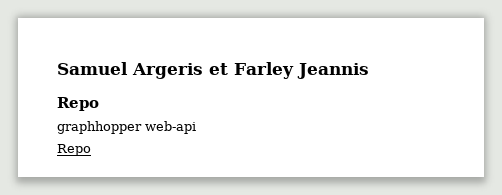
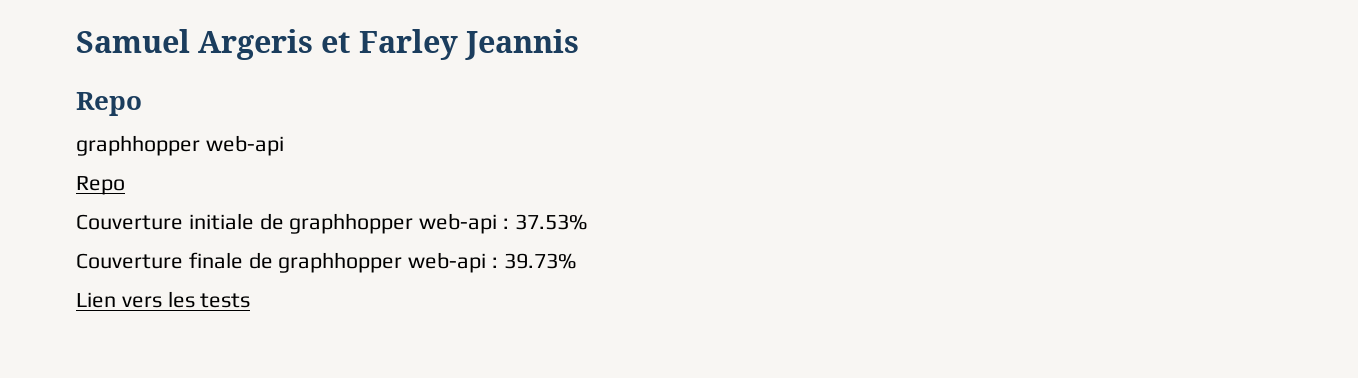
+ Couverture initiale de graphhopper web-api : 37.53%
+ Couverture finale de graphhopper web-api : 39.73%
+ Lien vers les tests

